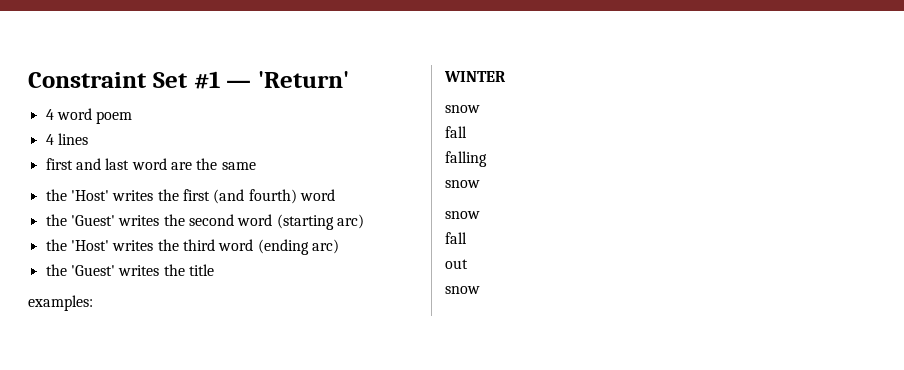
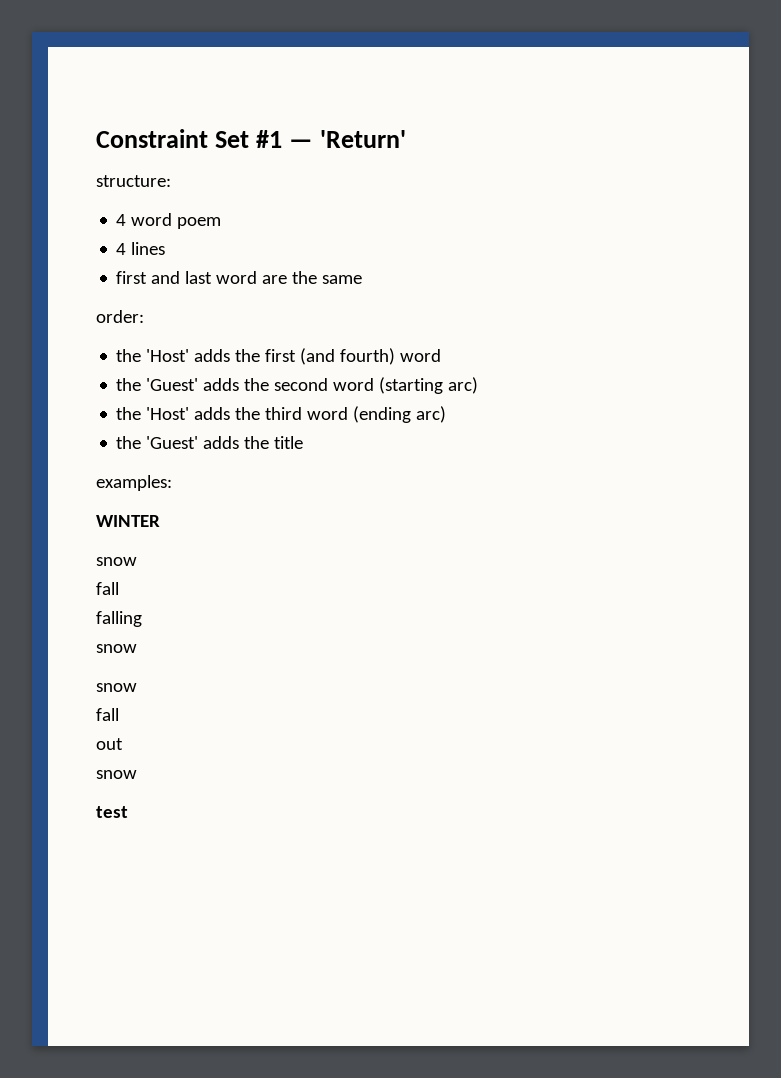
+ structure:
- the 'Host' writes the first (and fourth) word
+ order:
+ the 'Host' adds the first (and fourth) word
- the 'Guest' writes the second word (starting arc)
+ the 'Guest' adds the second word (starting arc)
- the 'Host' writes the third word (ending arc)
+ the 'Host' adds the third word (ending arc)
- the 'Guest' writes the title
+ the 'Guest' adds the title
+ test

